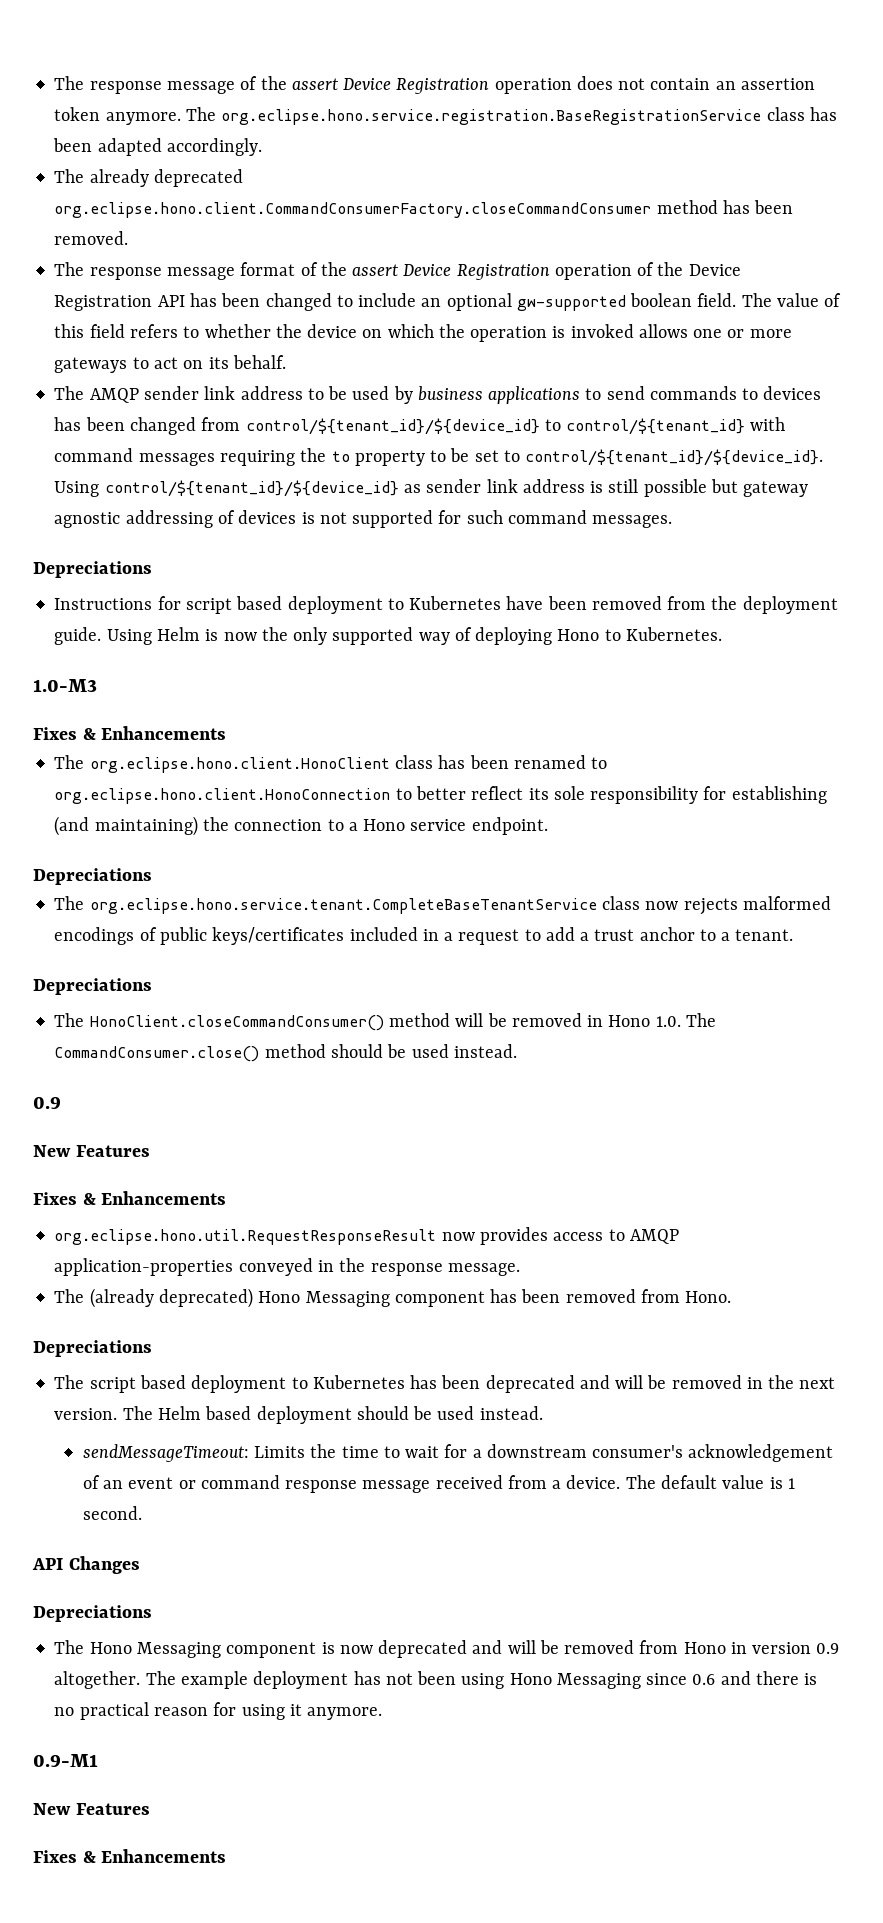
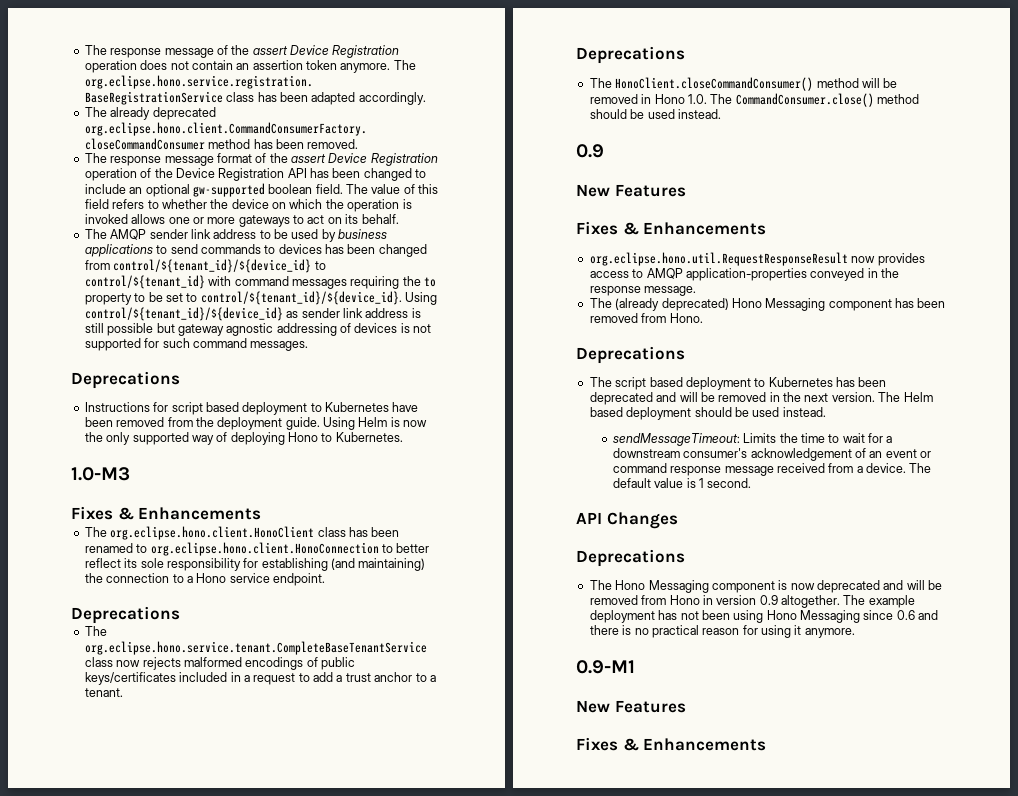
  Using control/${tenant_id}/${device_id} as sender link address is still possible but gateway agnostic addressing of devices is not supported for such command messages.
- Depreciations
+ Deprecations
  The org.eclipse.hono.client.HonoClient class has been renamed to org.eclipse.hono.client.HonoConnection to better reflect its sole responsibility for establishing (and maintaining) the connection to a Hono service endpoint.
- Depreciations
+ Deprecations
  The org.eclipse.hono.service.tenant.CompleteBaseTenantService class now rejects malformed encodings of public keys/certificates included in a request to add a trust anchor to a tenant.
- Depreciations
+ Deprecations
  The (already deprecated) Hono Messaging component has been removed from Hono.
- Depreciations
+ Deprecations
  API Changes
- Depreciations
+ Deprecations

